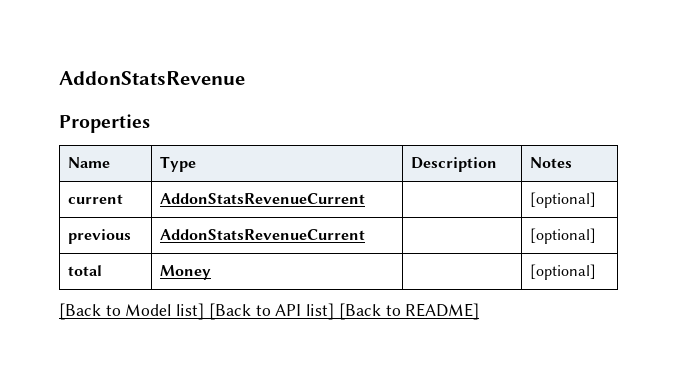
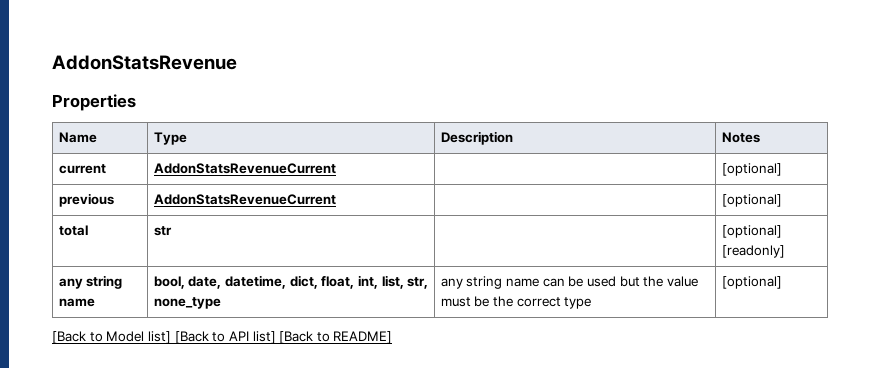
- total | Money | | [optional]
+ total | str | | [optional] [readonly]
+ any string name | bool, date, datetime, dict, float, int, list, str, none_type | any string name can be used but the value must be the correct type | [optional]

